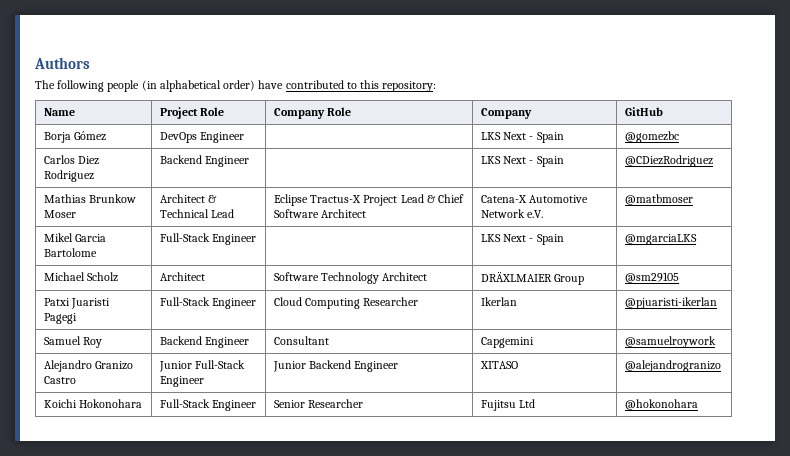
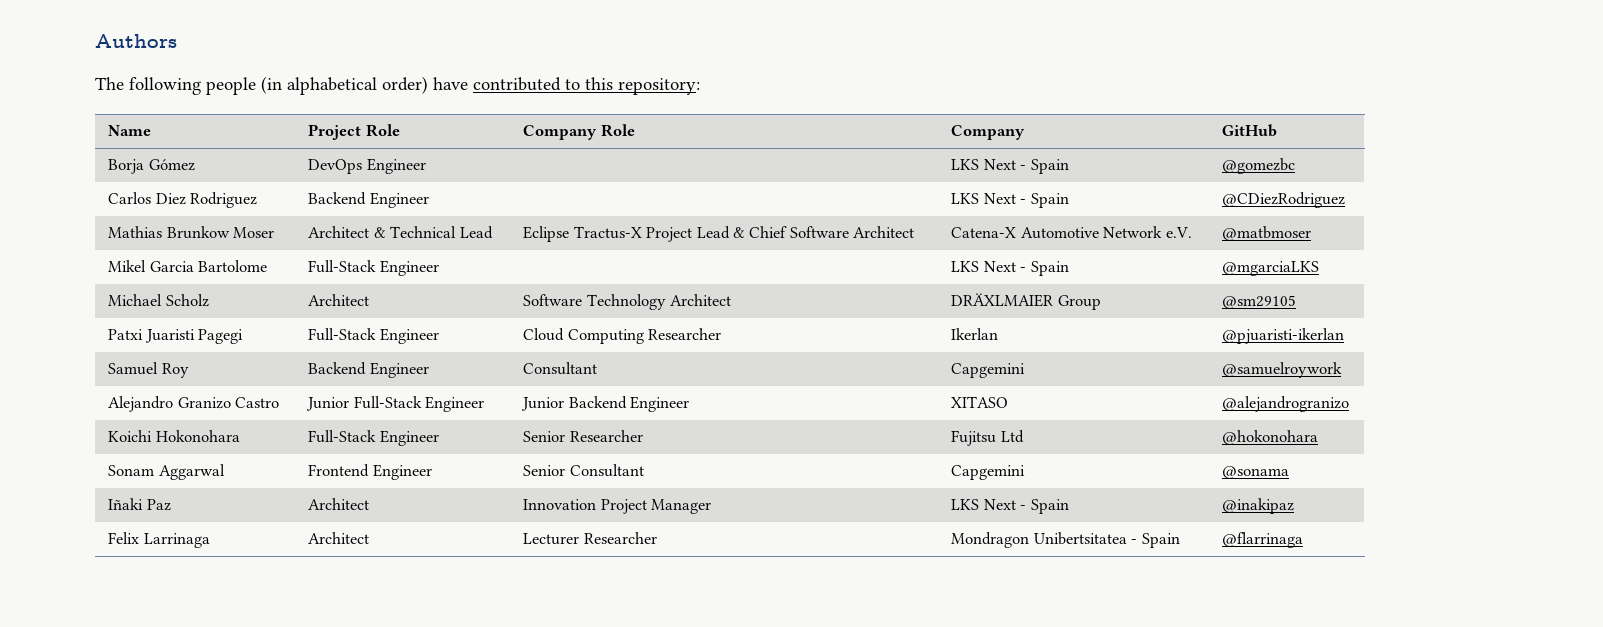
+ Sonam Aggarwal | Frontend Engineer | Senior Consultant | Capgemini | @sonama
+ Iñaki Paz | Architect | Innovation Project Manager | LKS Next - Spain | @inakipaz
+ Felix Larrinaga | Architect | Lecturer Researcher | Mondragon Unibertsitatea - Spain | @flarrinaga

